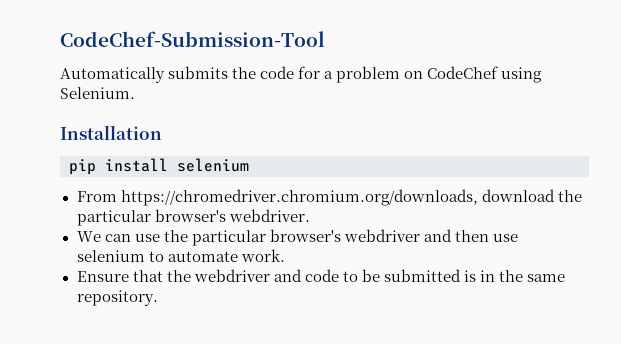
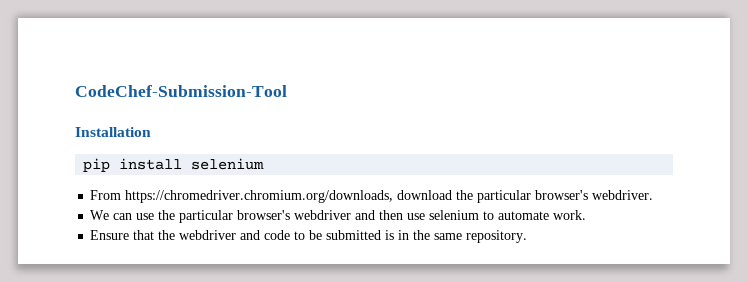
- Automatically submits the code for a problem on CodeChef using Selenium.

